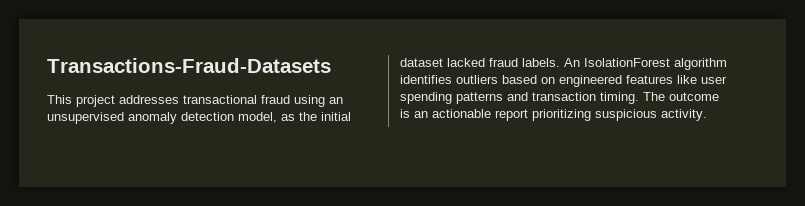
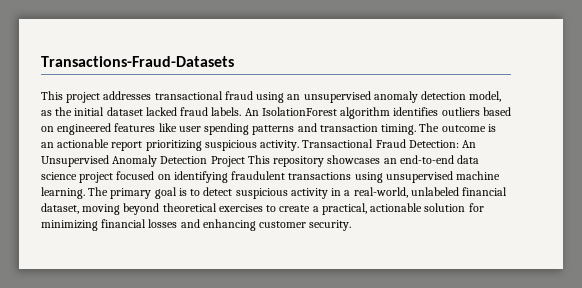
+ Transactional Fraud Detection: An Unsupervised Anomaly Detection Project This repository showcases an end-to-end data science project focused on identifying fraudulent transactions using unsupervised machine learning. The primary goal is to detect suspicious activity in a real-world, unlabeled financial dataset, moving beyond theoretical exercises to create a practical, actionable solution for minimizing financial losses and enhancing customer security.

